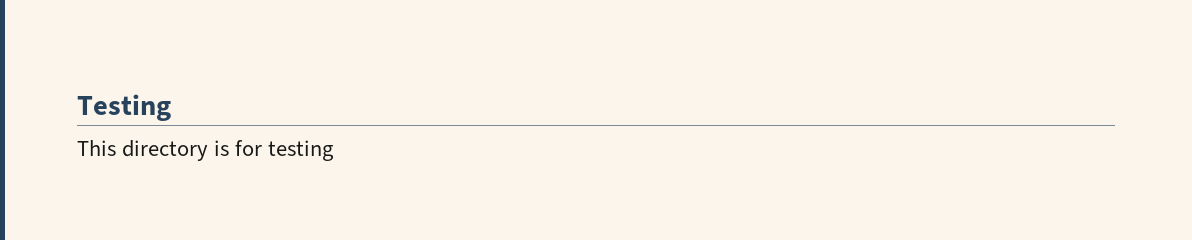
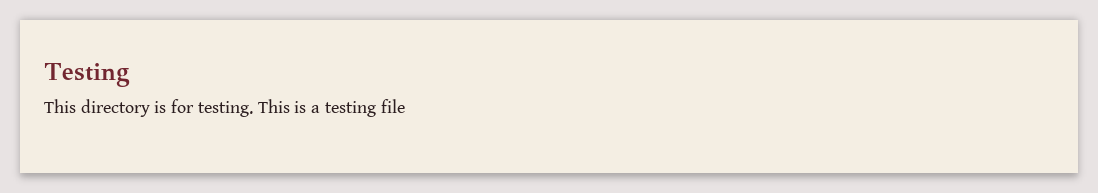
- This directory is for testing
+ This directory is for testing. This is a testing file

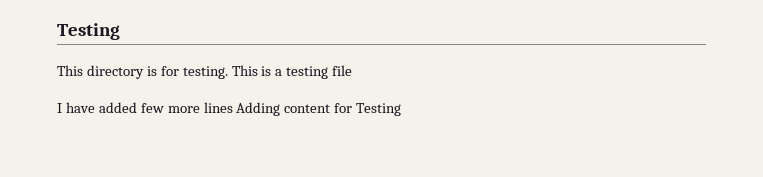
+ I have added few more lines Adding content for Testing

